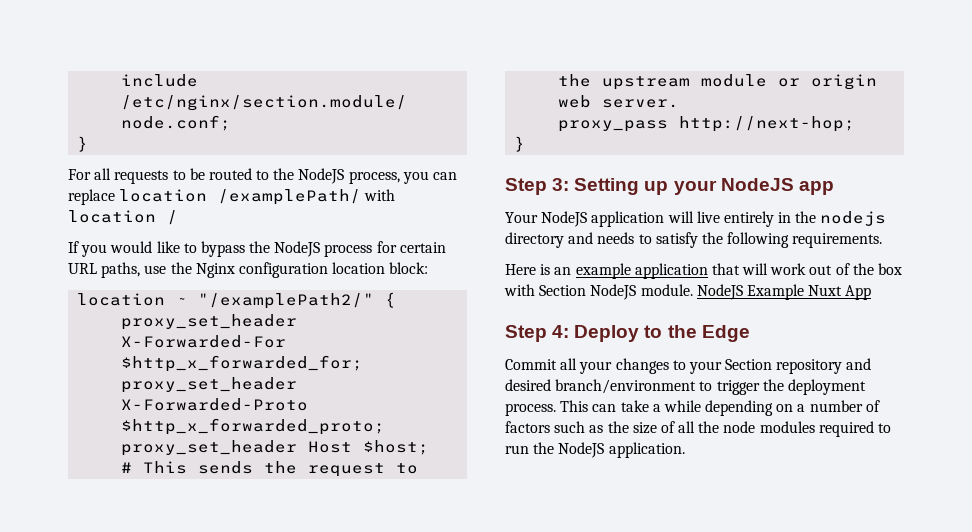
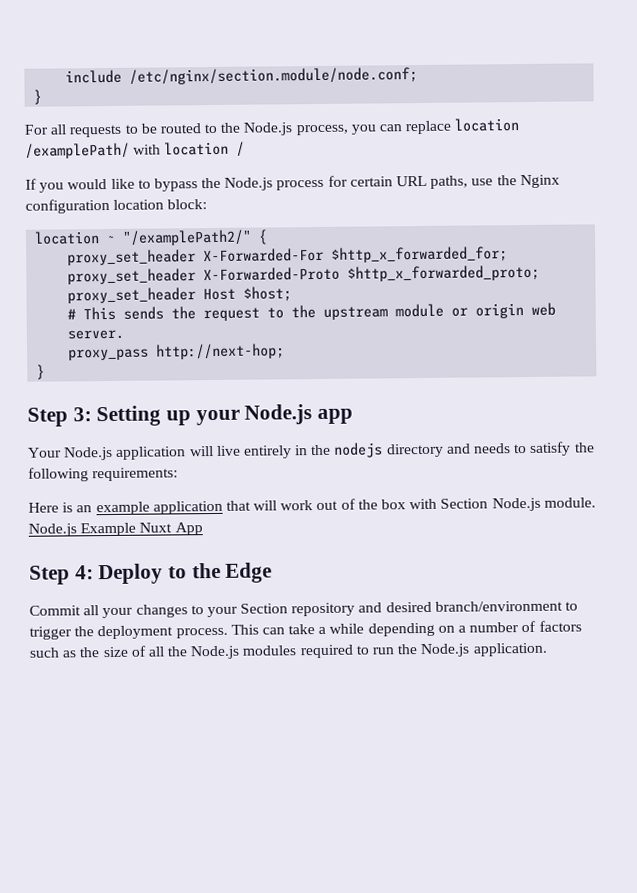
- For all requests to be routed to the NodeJS process, you can replace location /examplePath/ with location /
+ For all requests to be routed to the Node.js process, you can replace location /examplePath/ with location /
- If you would like to bypass the NodeJS process for certain URL paths, use the Nginx configuration location block:
+ If you would like to bypass the Node.js process for certain URL paths, use the Nginx configuration location block:
- Step 3: Setting up your NodeJS app
+ Step 3: Setting up your Node.js app
- Your NodeJS application will live entirely in the nodejs directory and needs to satisfy the following requirements.
+ Your Node.js application will live entirely in the nodejs directory and needs to satisfy the following requirements:
- Here is an example application that will work out of the box with Section NodeJS module. NodeJS Example Nuxt App
+ Here is an example application that will work out of the box with Section Node.js module. Node.js Example Nuxt App
- This can take a while depending on a number of factors such as the size of all the node modules required to run the NodeJS application.
+ This can take a while depending on a number of factors such as the size of all the Node.js modules required to run the Node.js application.

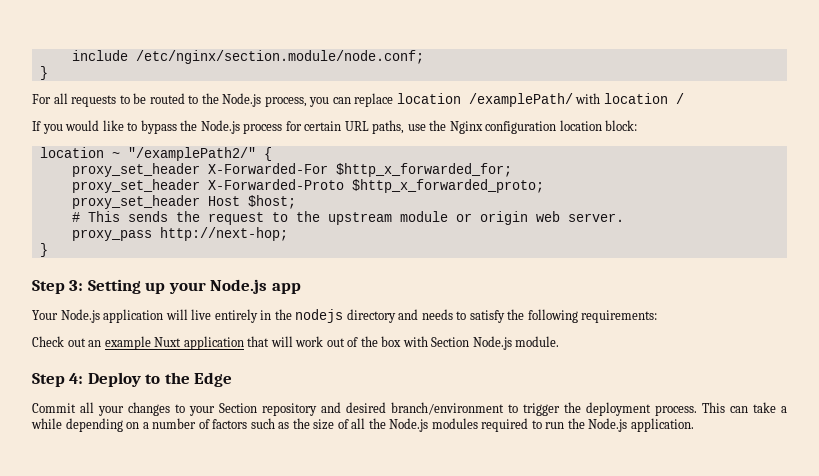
- Here is an example application that will work out of the box with Section Node.js module. Node.js Example Nuxt App
+ Check out an example Nuxt application that will work out of the box with Section Node.js module.

